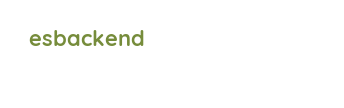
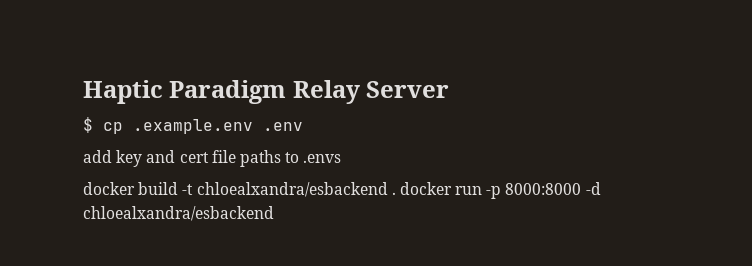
- esbackend
+ Haptic Paradigm Relay Server
+ $ cp .example.env .env
+ add key and cert file paths to .envs
+ docker build -t chloealxandra/esbackend . docker run -p 8000:8000 -d chloealxandra/esbackend

